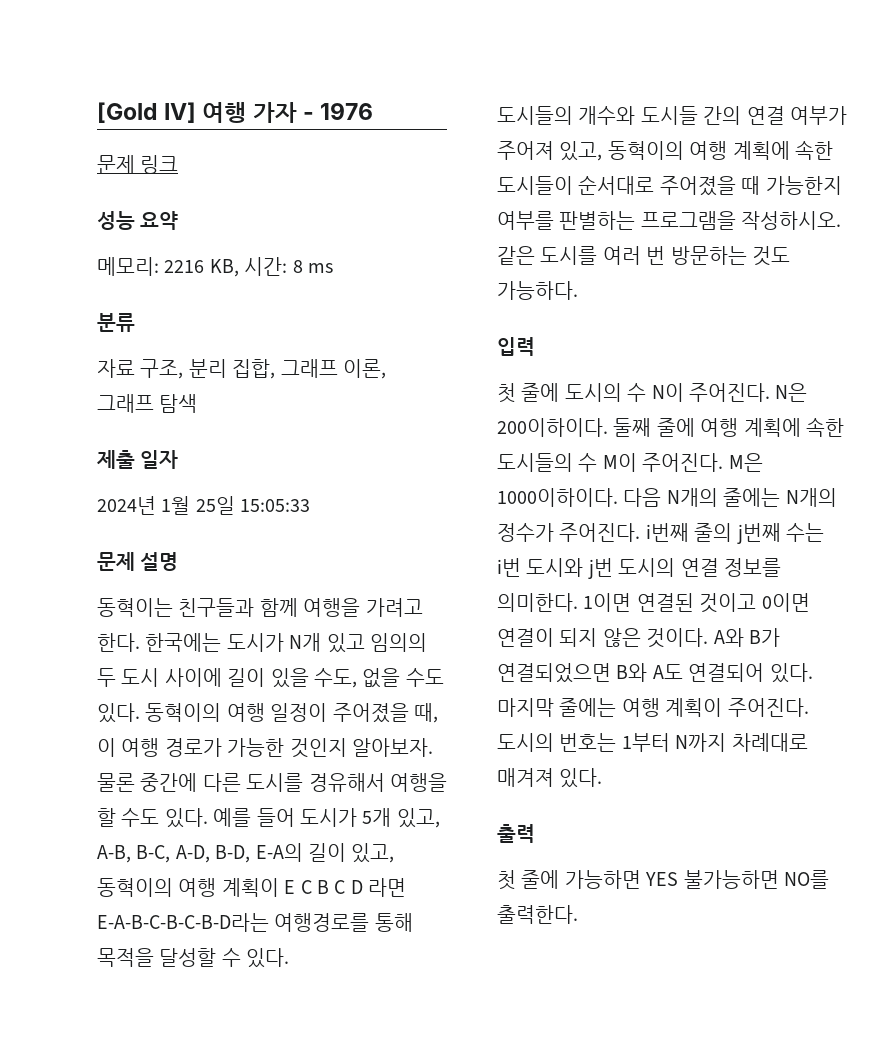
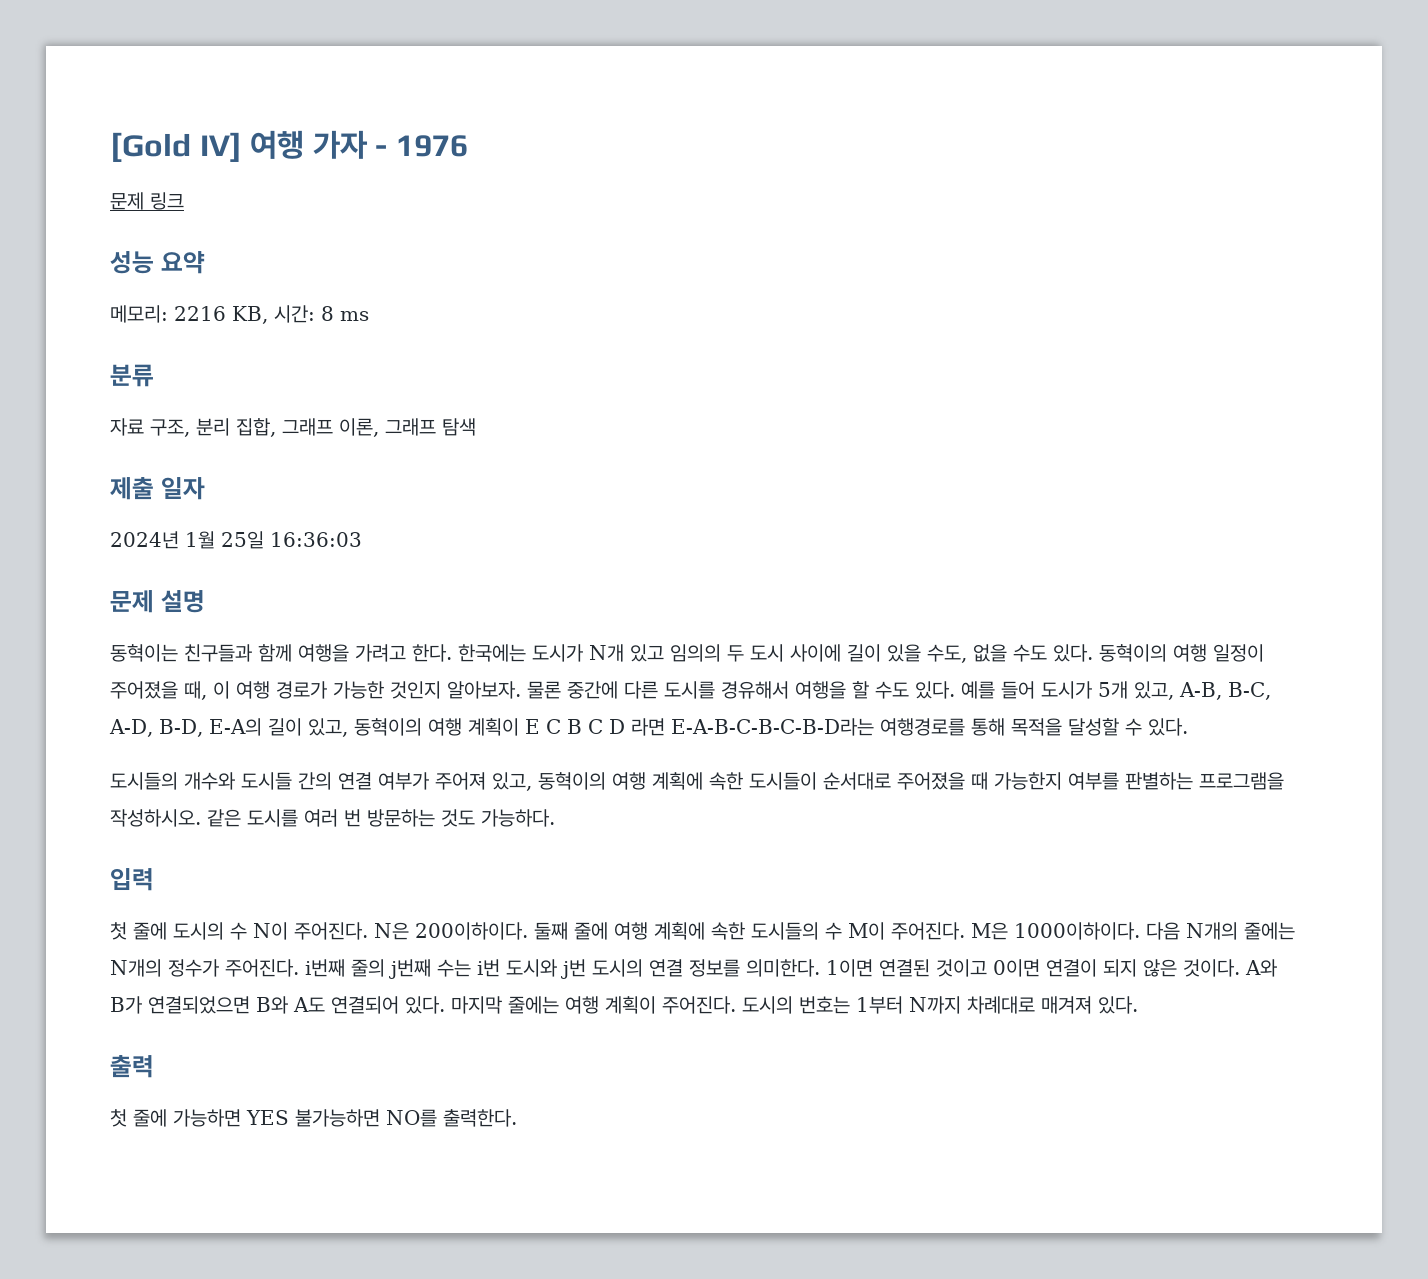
- 2024년 1월 25일 15:05:33
+ 2024년 1월 25일 16:36:03

